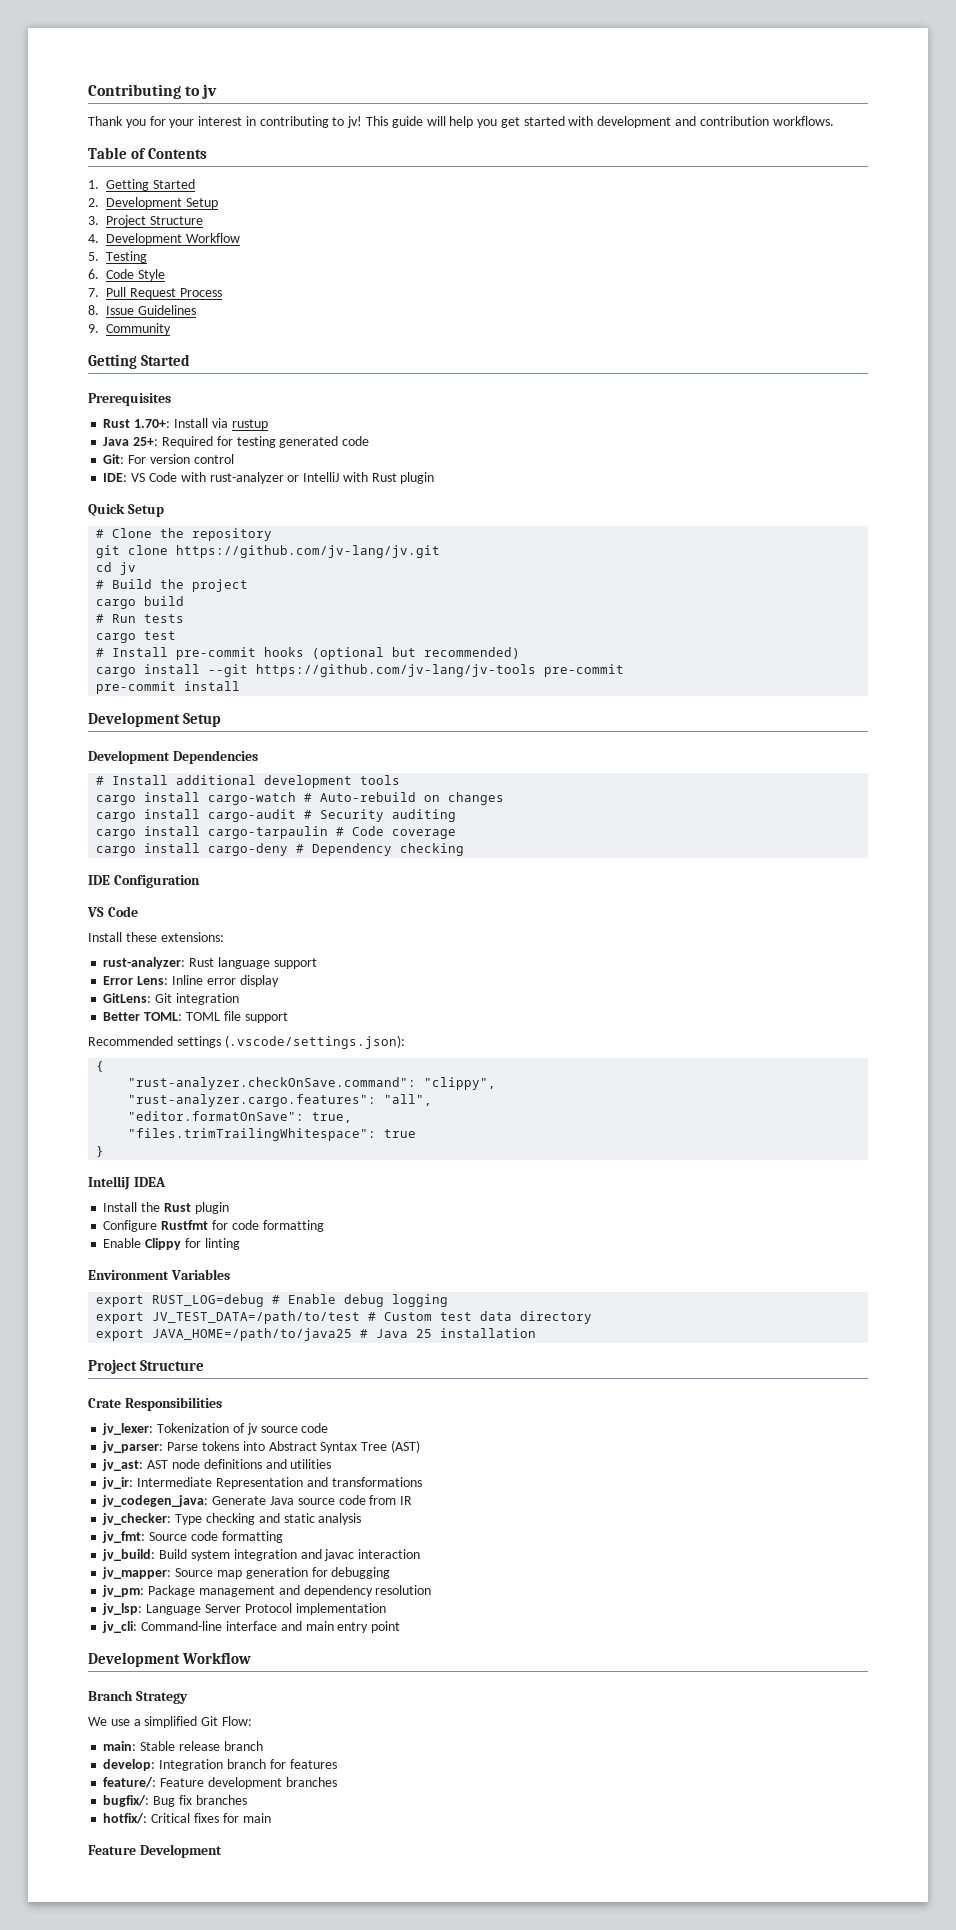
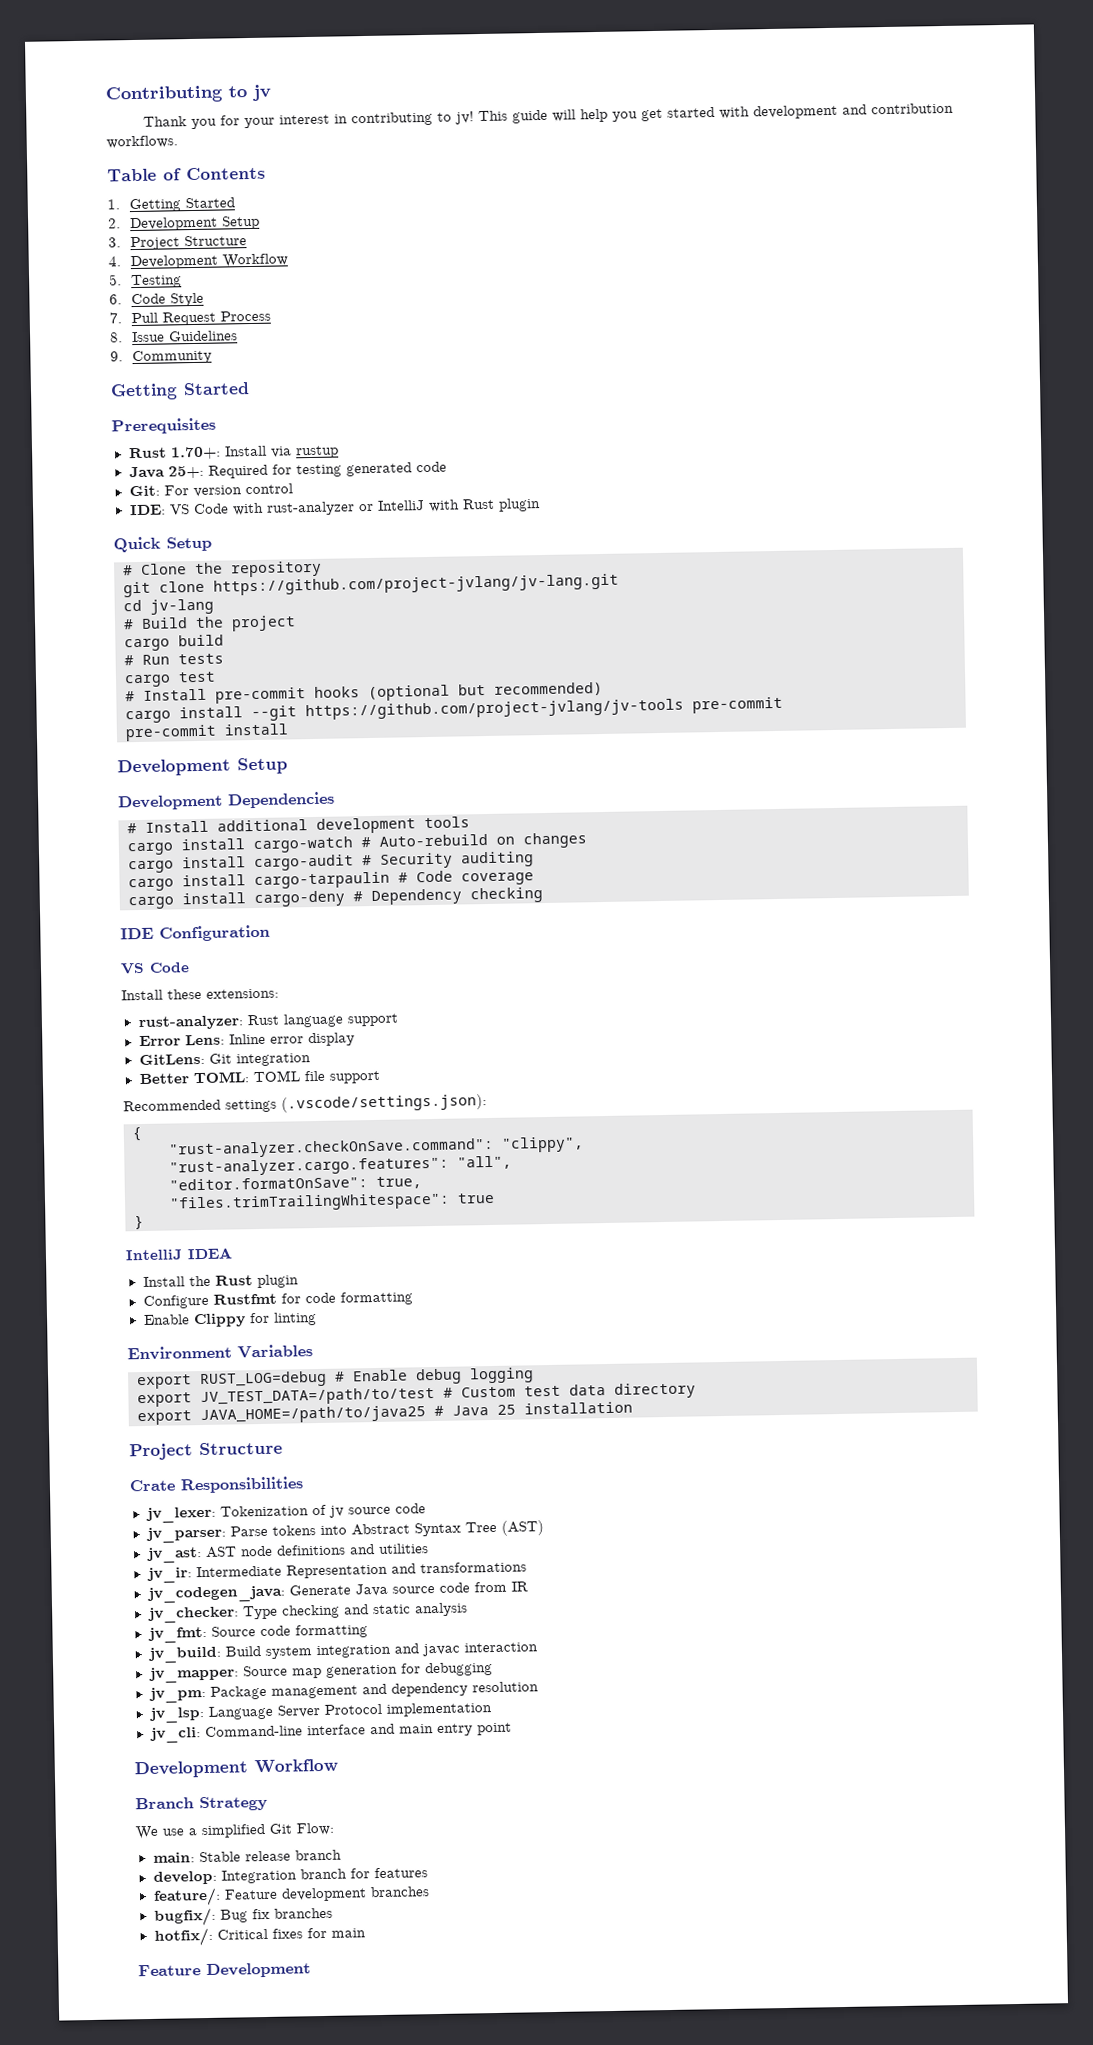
- git clone https://github.com/jv-lang/jv.git
+ git clone https://github.com/project-jvlang/jv-lang.git
- cd jv
+ cd jv-lang
- cargo install --git https://github.com/jv-lang/jv-tools pre-commit
+ cargo install --git https://github.com/project-jvlang/jv-tools pre-commit

